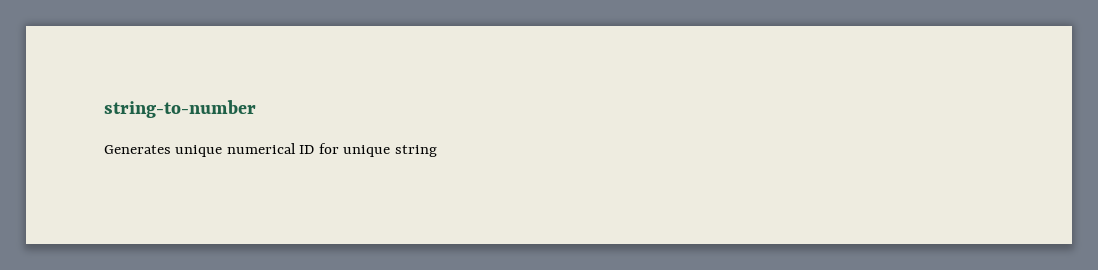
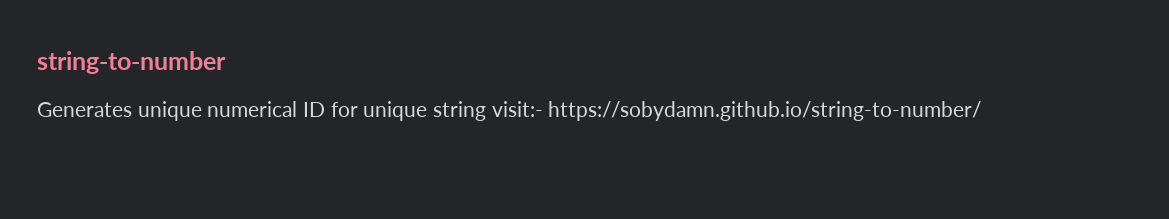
- Generates unique numerical ID for unique string
+ Generates unique numerical ID for unique string visit:- https://sobydamn.github.io/string-to-number/

